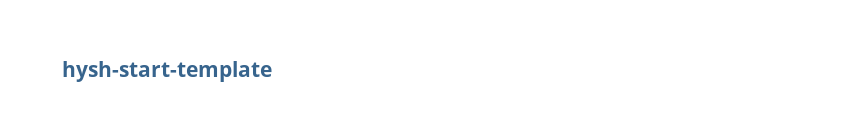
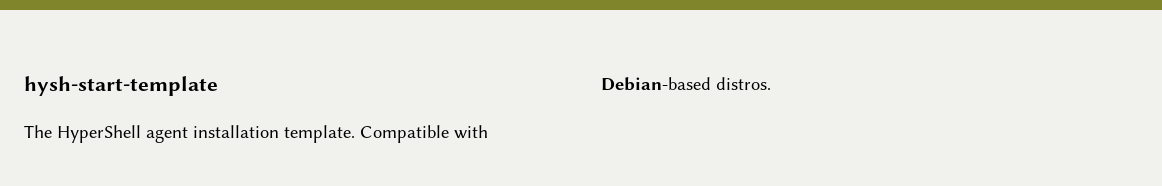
+ The HyperShell agent installation template. Compatible with Debian-based distros.

